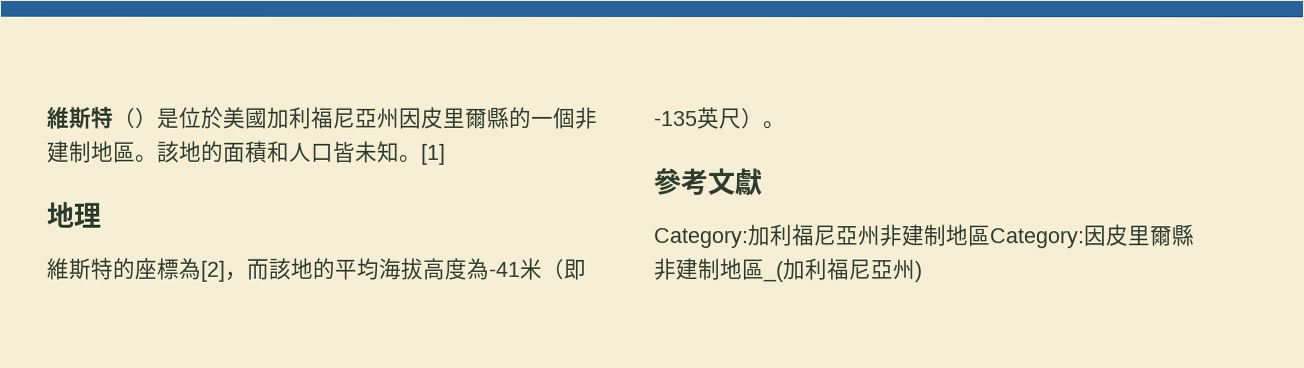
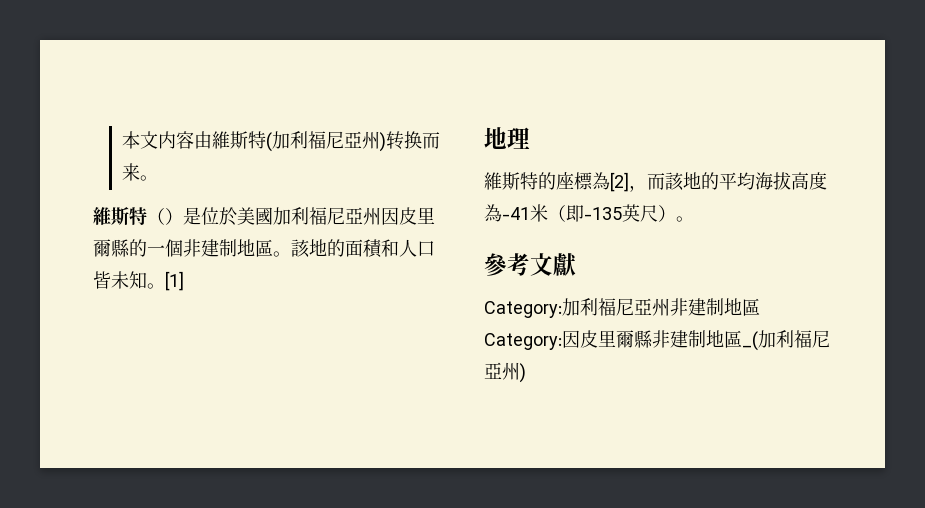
+ 本文内容由維斯特(加利福尼亞州)转换而来。

